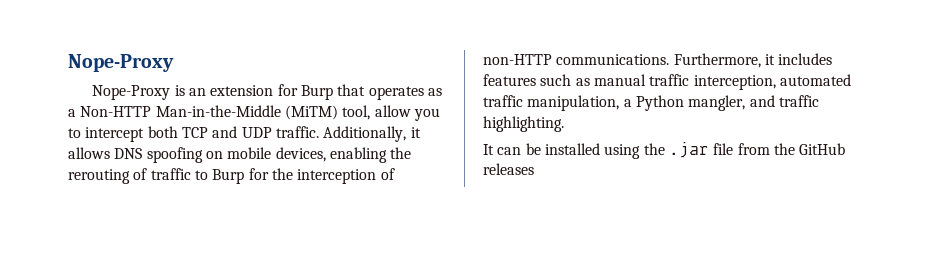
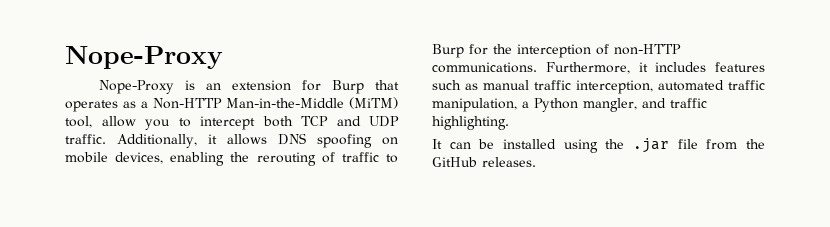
- It can be installed using the .jar file from the GitHub releases
+ It can be installed using the .jar file from the GitHub releases.

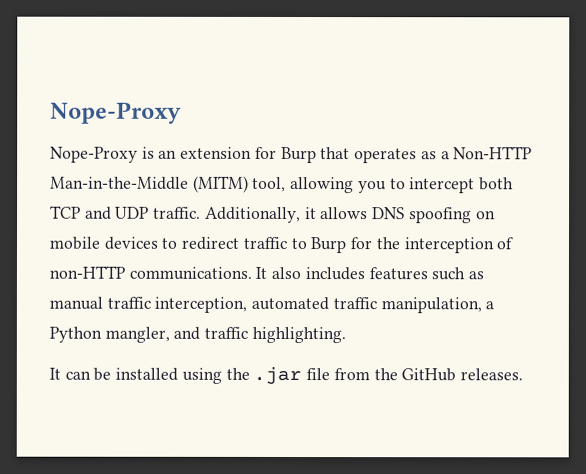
- Nope-Proxy is an extension for Burp that operates as a Non-HTTP Man-in-the-Middle (MiTM) tool, allow you to intercept both TCP and UDP traffic.
+ Nope-Proxy is an extension for Burp that operates as a Non-HTTP Man-in-the-Middle (MITM) tool, allowing you to intercept both TCP and UDP traffic.
- Additionally, it allows DNS spoofing on mobile devices, enabling the rerouting of traffic to Burp for the interception of non-HTTP communications.
+ Additionally, it allows DNS spoofing on mobile devices to redirect traffic to Burp for the interception of non-HTTP communications.
- Furthermore, it includes features such as manual traffic interception, automated traffic manipulation, a Python mangler, and traffic highlighting.
+ It also includes features such as manual traffic interception, automated traffic manipulation, a Python mangler, and traffic highlighting.

